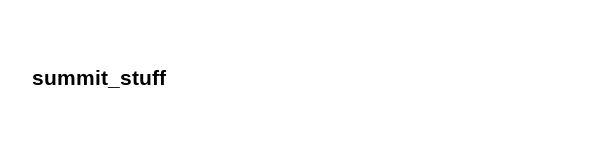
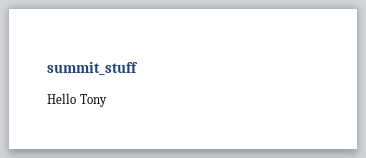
+ Hello Tony

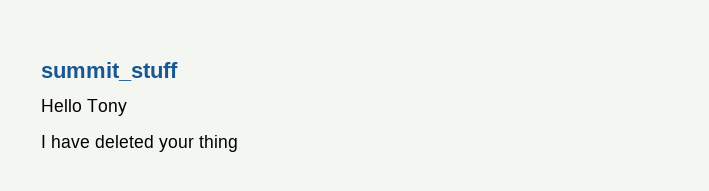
+ I have deleted your thing

